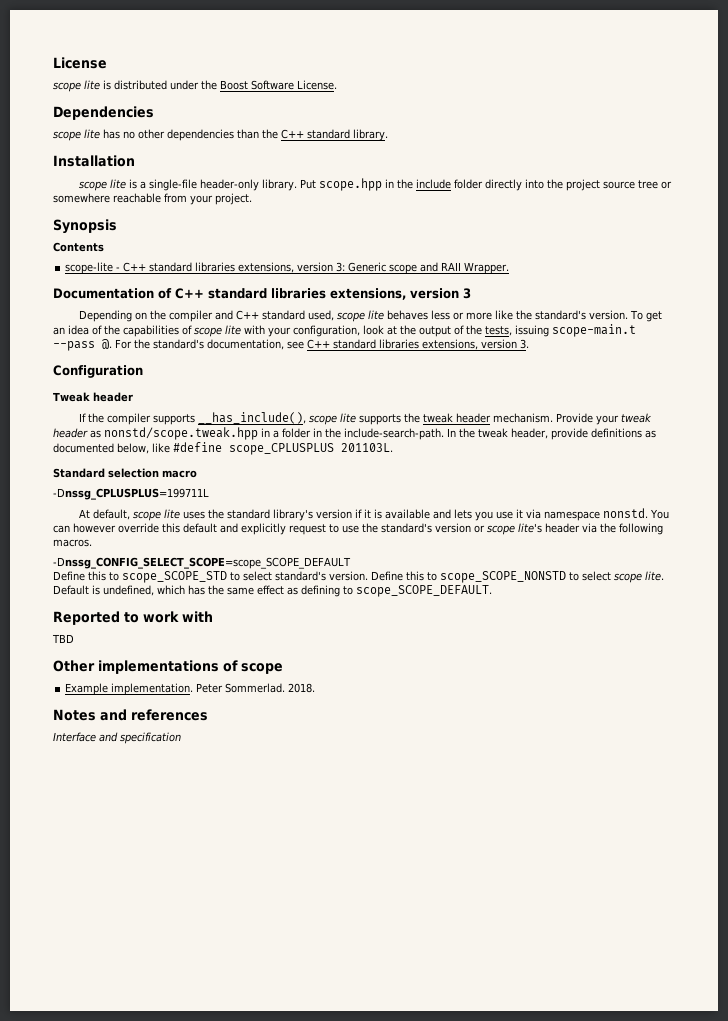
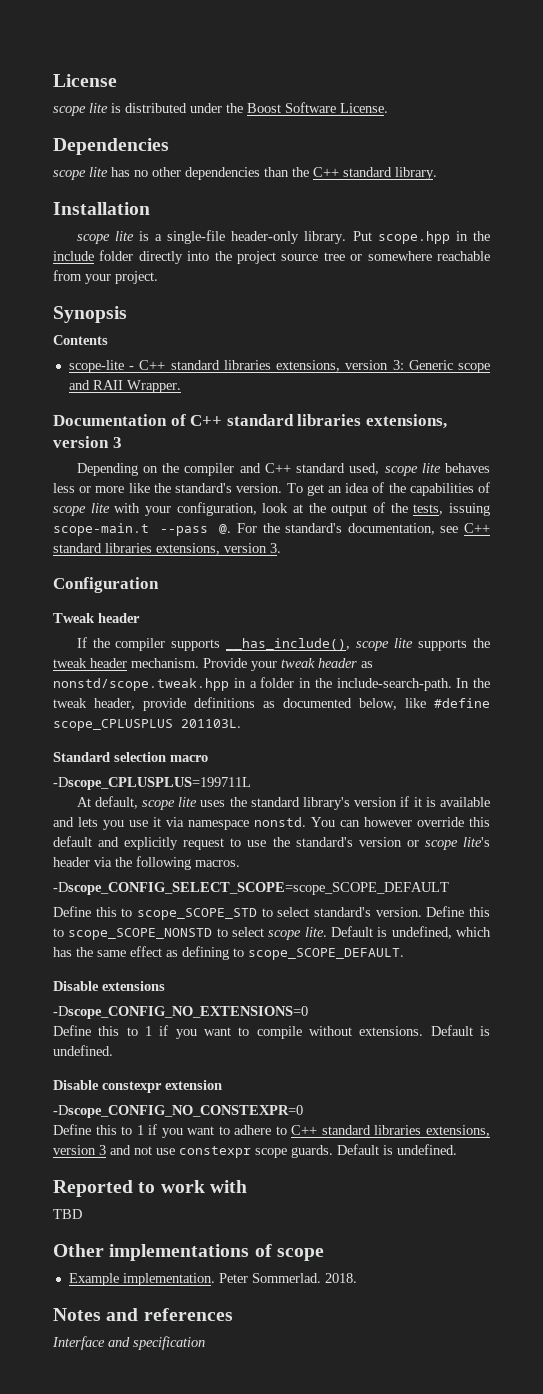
- -Dnssg_CPLUSPLUS=199711L
+ -Dscope_CPLUSPLUS=199711L
- -Dnssg_CONFIG_SELECT_SCOPE=scope_SCOPE_DEFAULT
+ -Dscope_CONFIG_SELECT_SCOPE=scope_SCOPE_DEFAULT
+ Disable extensions
+ -Dscope_CONFIG_NO_EXTENSIONS=0
+ Define this to 1 if you want to compile without extensions. Default is undefined.
+ Disable constexpr extension
+ -Dscope_CONFIG_NO_CONSTEXPR=0
+ Define this to 1 if you want to adhere to C++ standard libraries extensions, version 3 and not use constexpr scope guards. Default is undefined.

